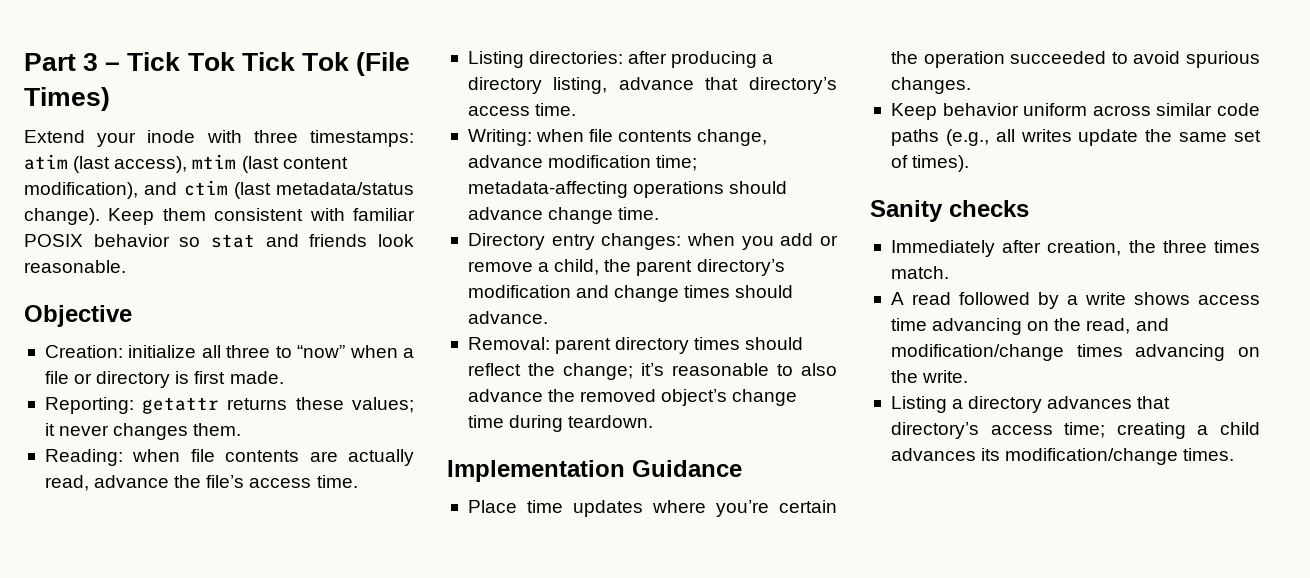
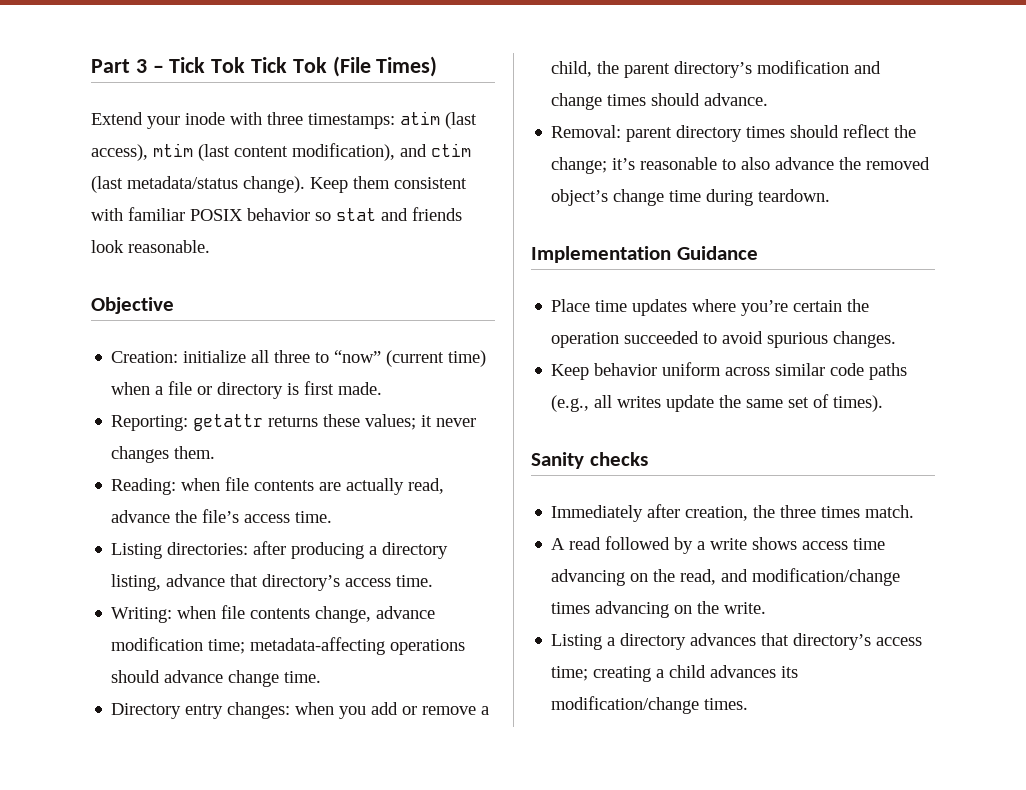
- Creation: initialize all three to “now” when a file or directory is first made.
+ Creation: initialize all three to “now” (current time) when a file or directory is first made.

